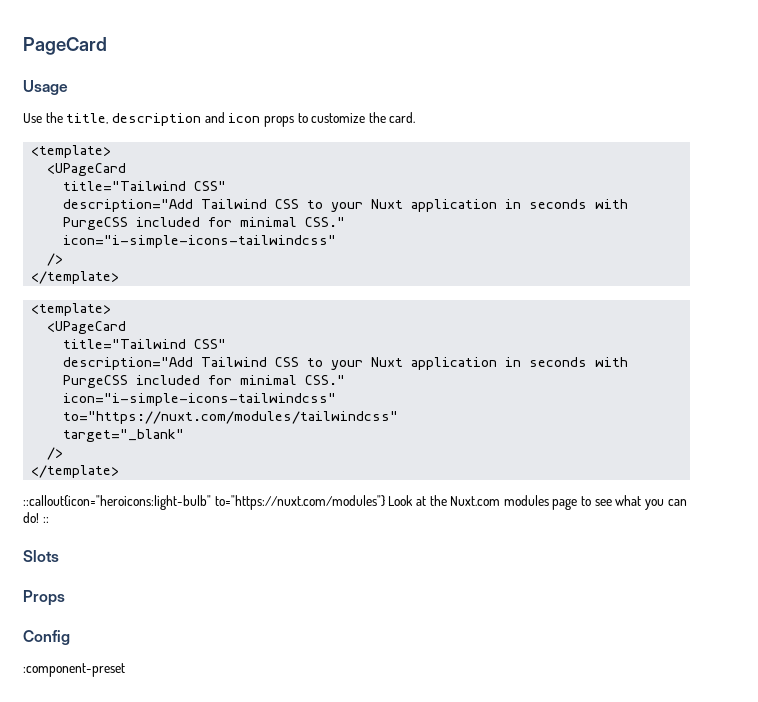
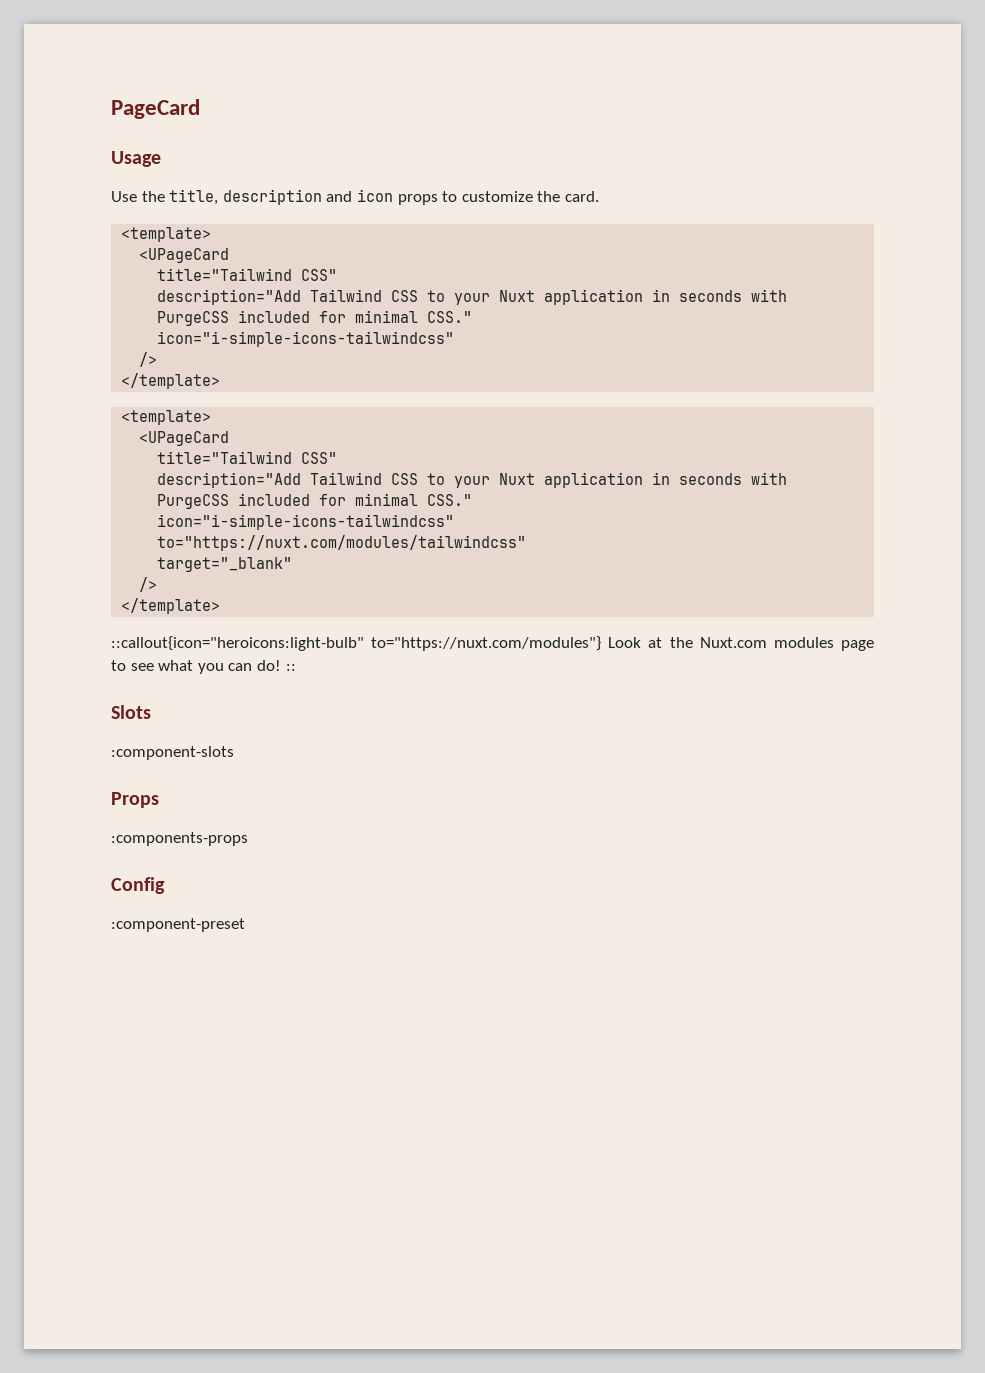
+ :component-slots
+ :components-props

